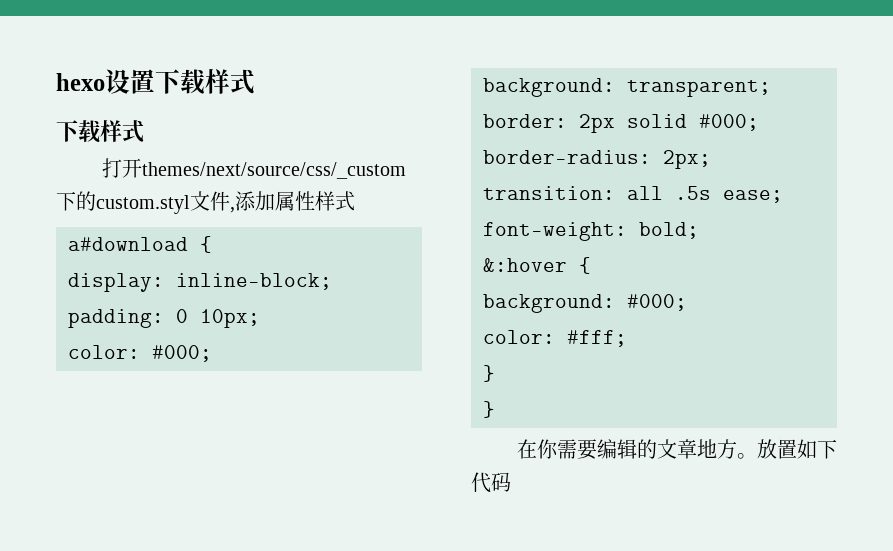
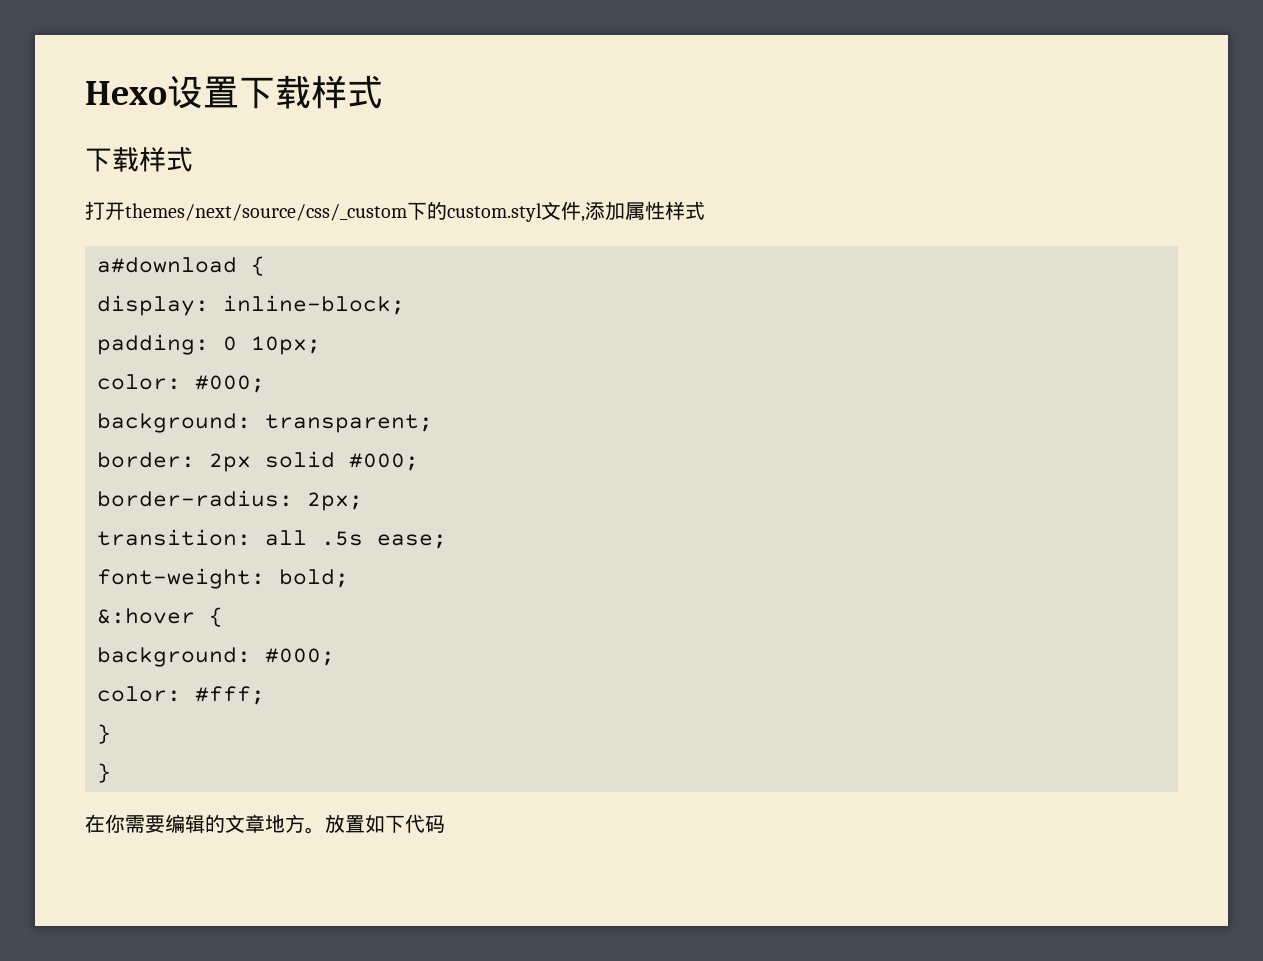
- hexo设置下载样式
+ Hexo设置下载样式

